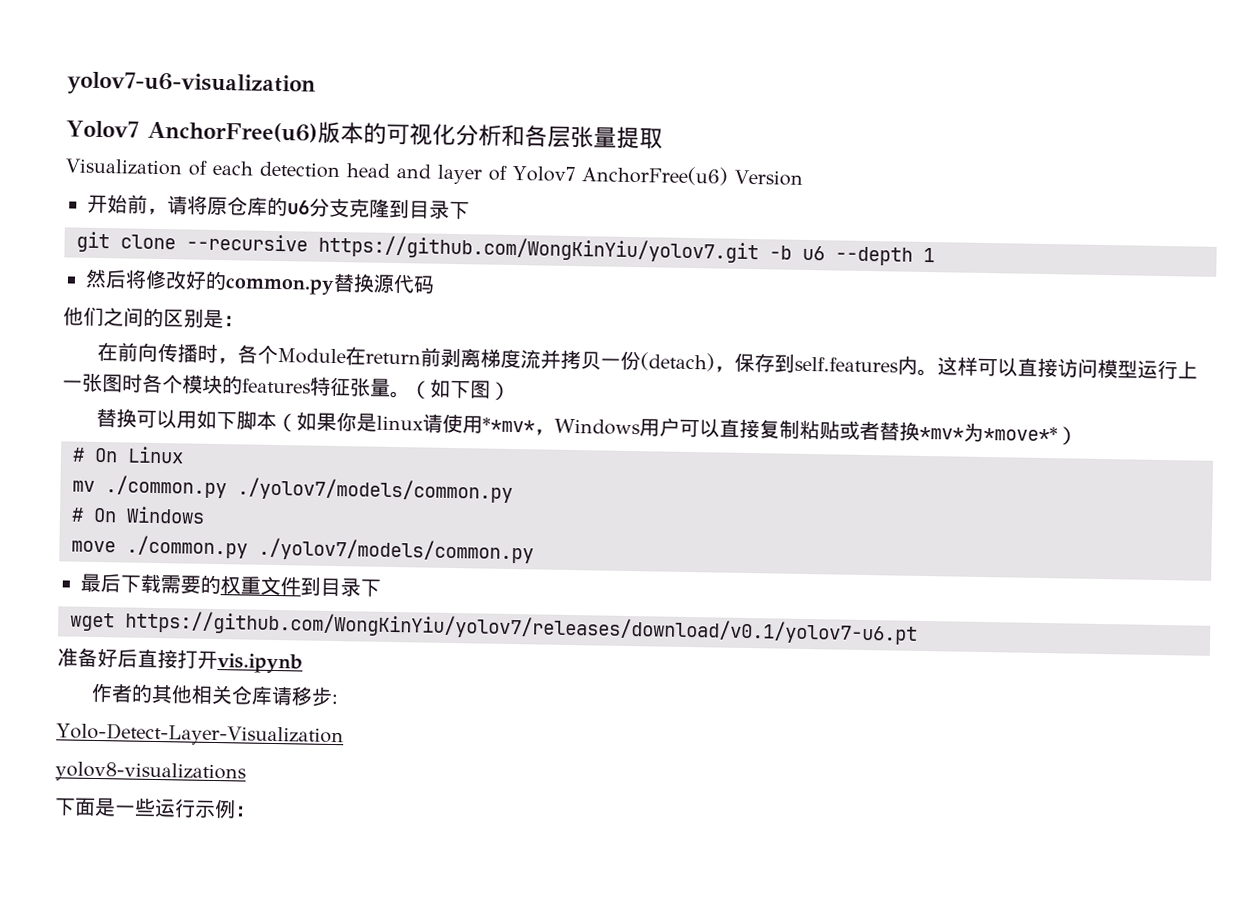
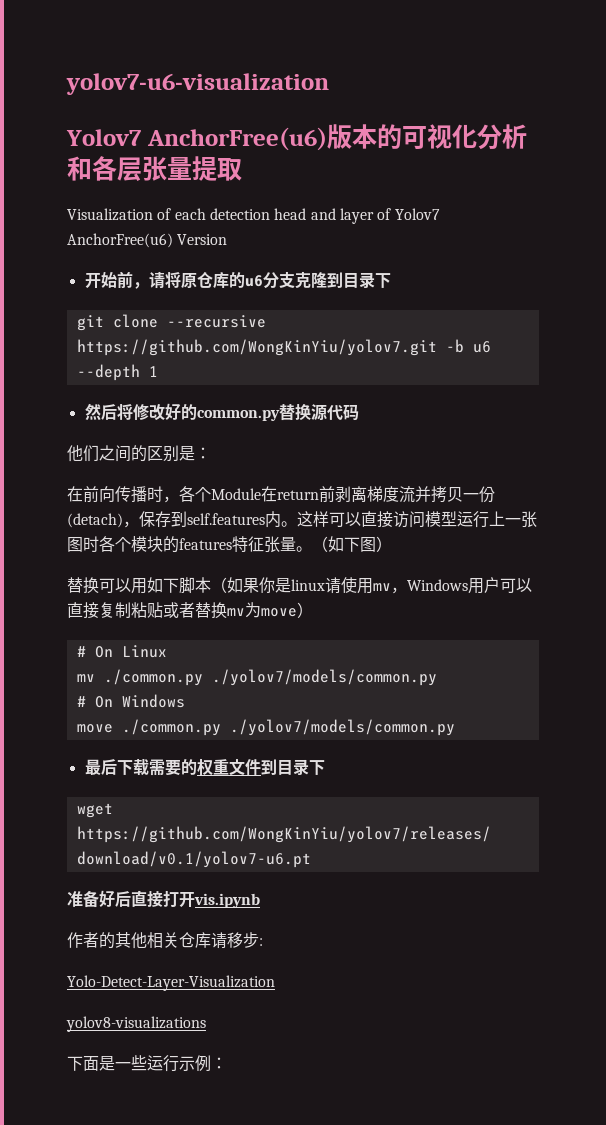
- 替换可以用如下脚本（如果你是linux请使用**mv*，Windows用户可以直接复制粘贴或者替换*mv*为*move**）
+ 替换可以用如下脚本（如果你是linux请使用mv，Windows用户可以直接复制粘贴或者替换mv为move）

